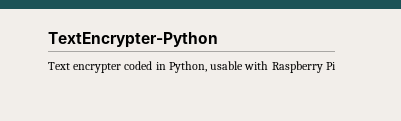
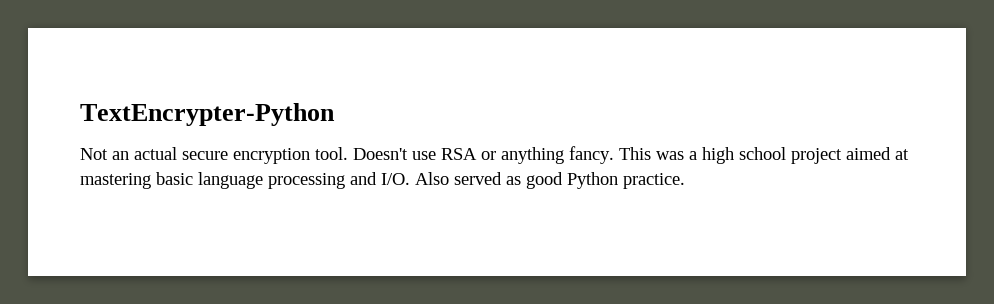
- Text encrypter coded in Python, usable with Raspberry Pi
+ Not an actual secure encryption tool. Doesn't use RSA or anything fancy. This was a high school project aimed at mastering basic language processing and I/O. Also served as good Python practice.

